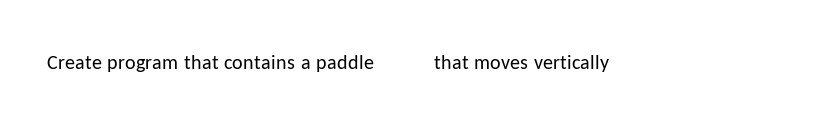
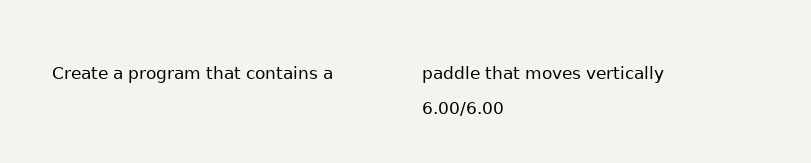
- Create program that contains a paddle that moves vertically
+ Create a program that contains a paddle that moves vertically
+ 6.00/6.00

